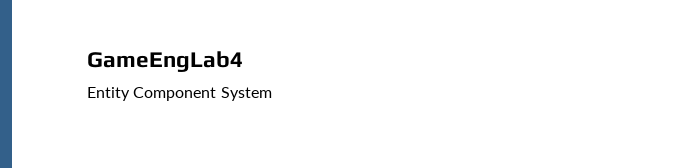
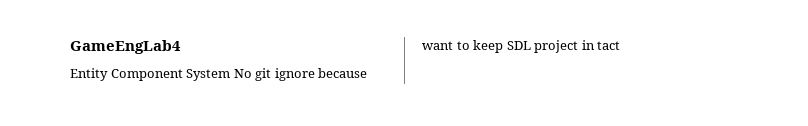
- Entity Component System
+ Entity Component System No git ignore because want to keep SDL project in tact

